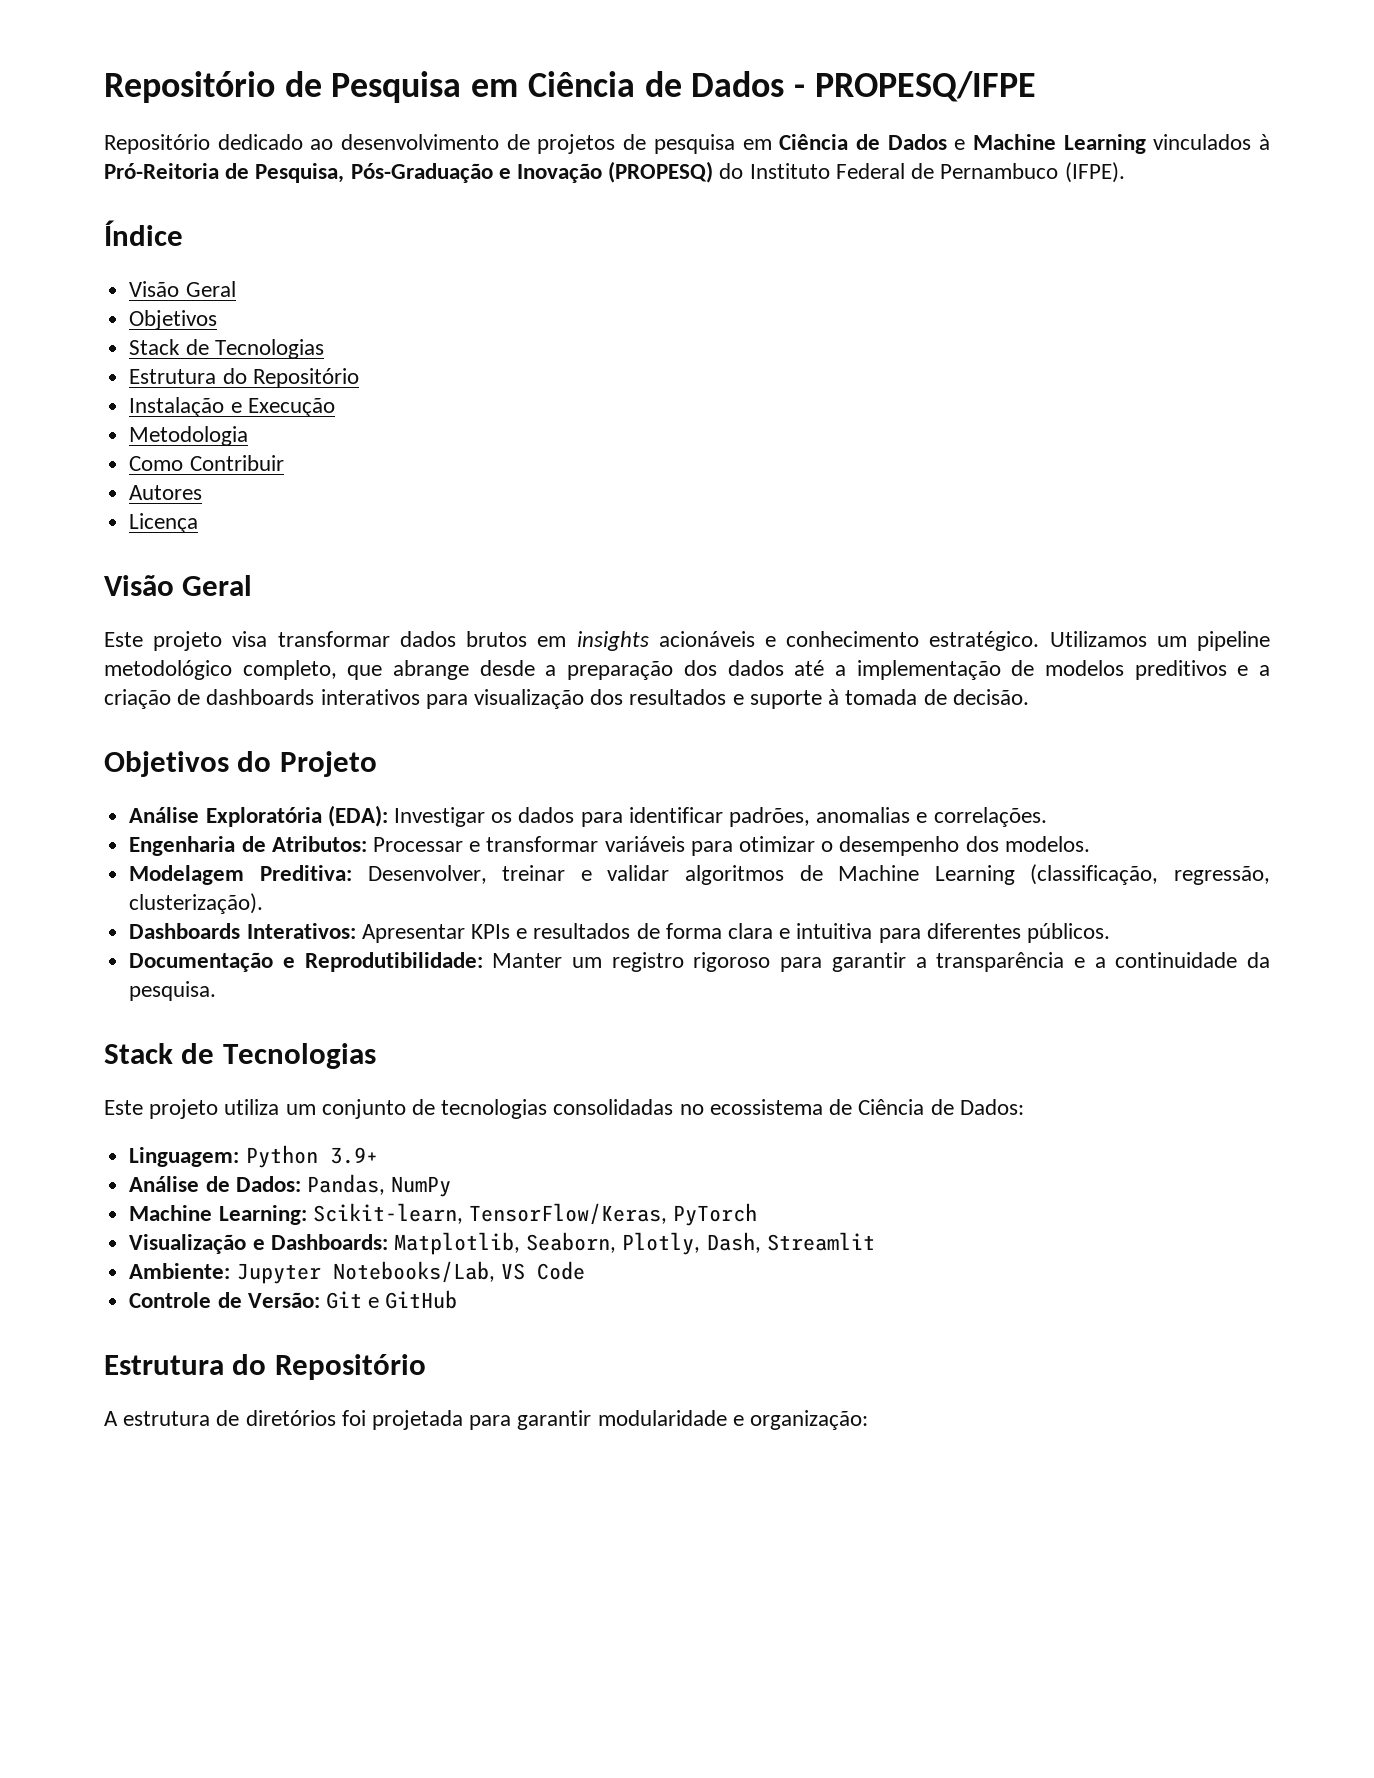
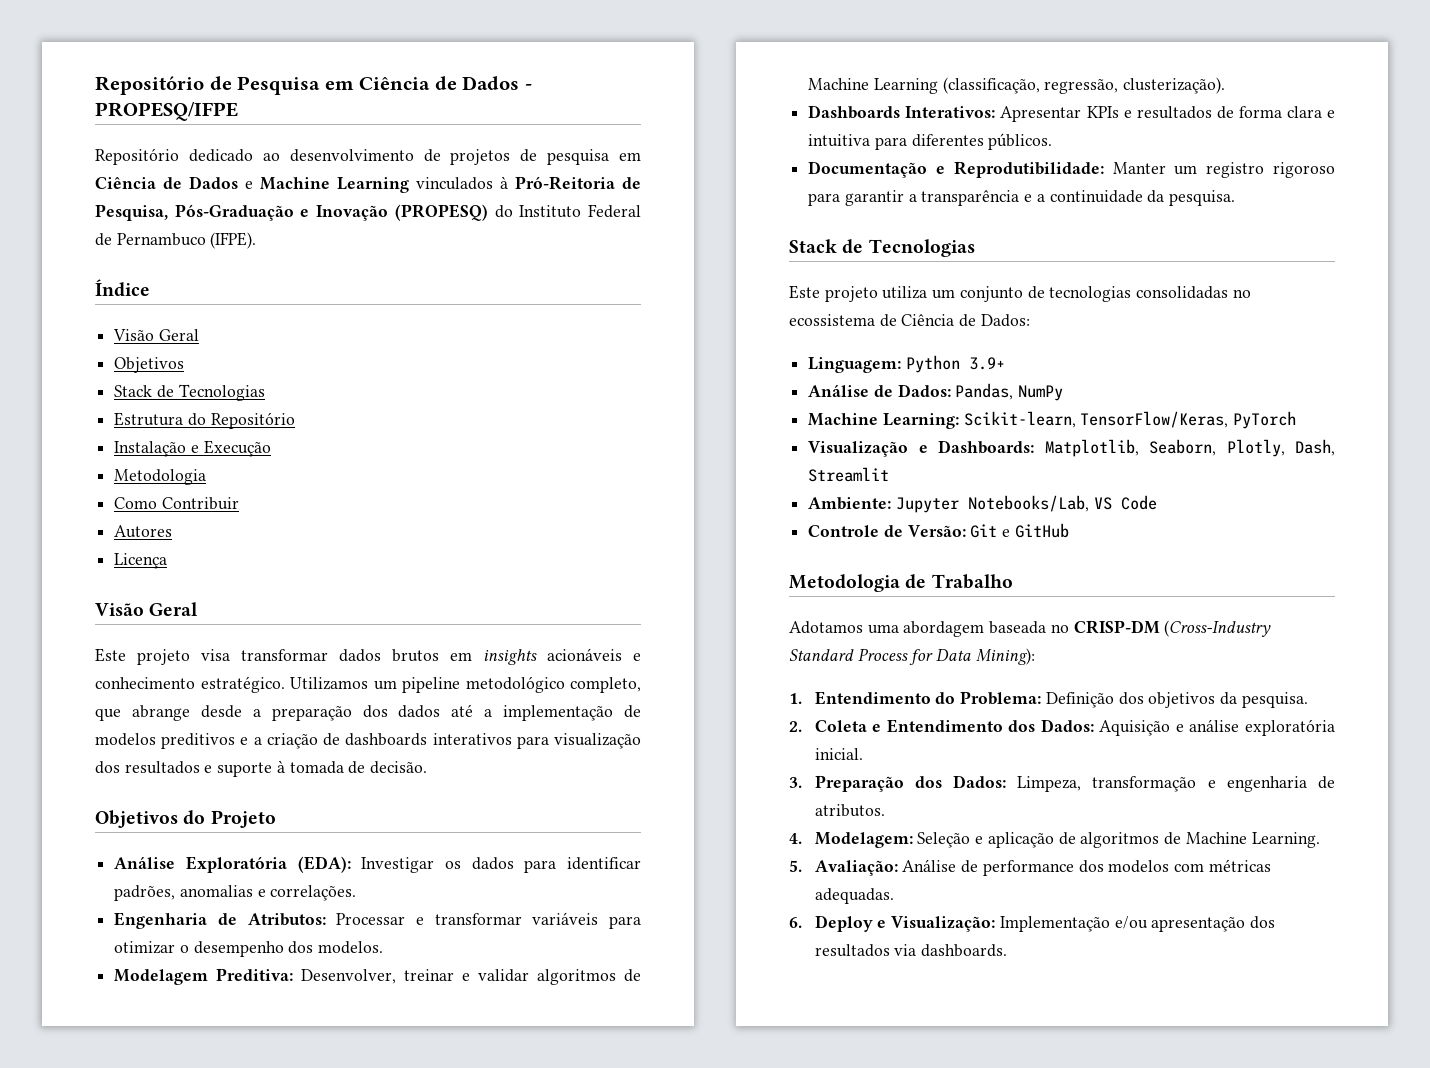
  Controle de Versão: Git e GitHub
- Estrutura do Repositório
- A estrutura de diretórios foi projetada para garantir modularidade e organização:
+ Metodologia de Trabalho
+ Adotamos uma abordagem baseada no CRISP-DM (Cross-Industry Standard Process for Data Mining):
+ 1. Entendimento do Problema: Definição dos objetivos da pesquisa.
+ 2. Coleta e Entendimento dos Dados: Aquisição e análise exploratória inicial.
+ 3. Preparação dos Dados: Limpeza, transformação e engenharia de atributos.
+ 4. Modelagem: Seleção e aplicação de algoritmos de Machine Learning.
+ 5. Avaliação: Análise de performance dos modelos com métricas adequadas.
+ 6. Deploy e Visualização: Implementação e/ou apresentação dos resultados via dashboards.

